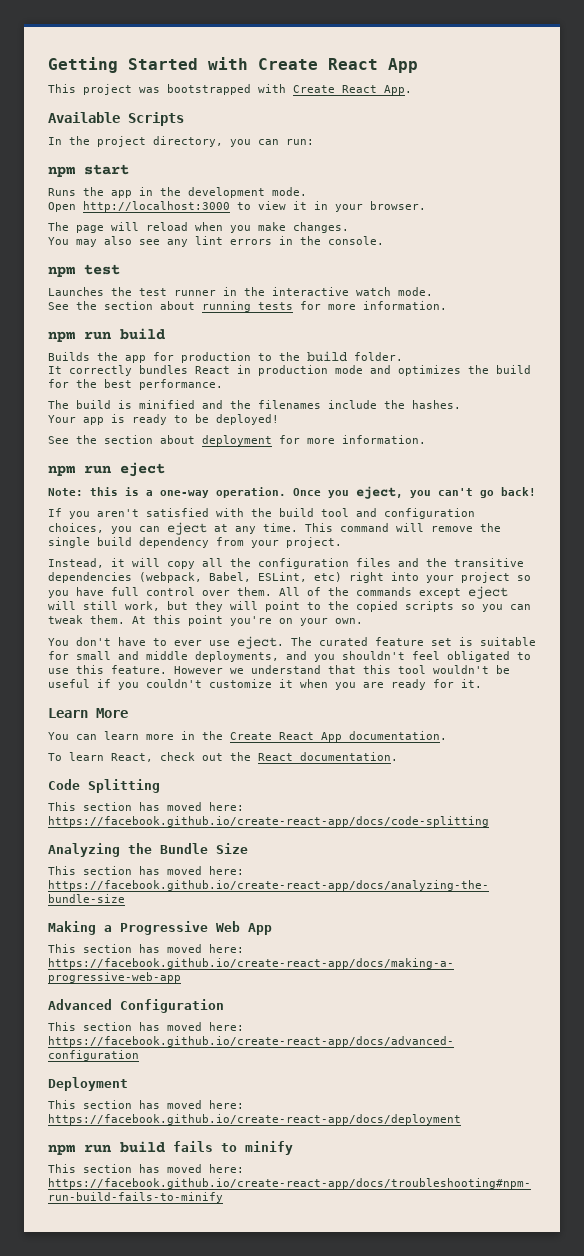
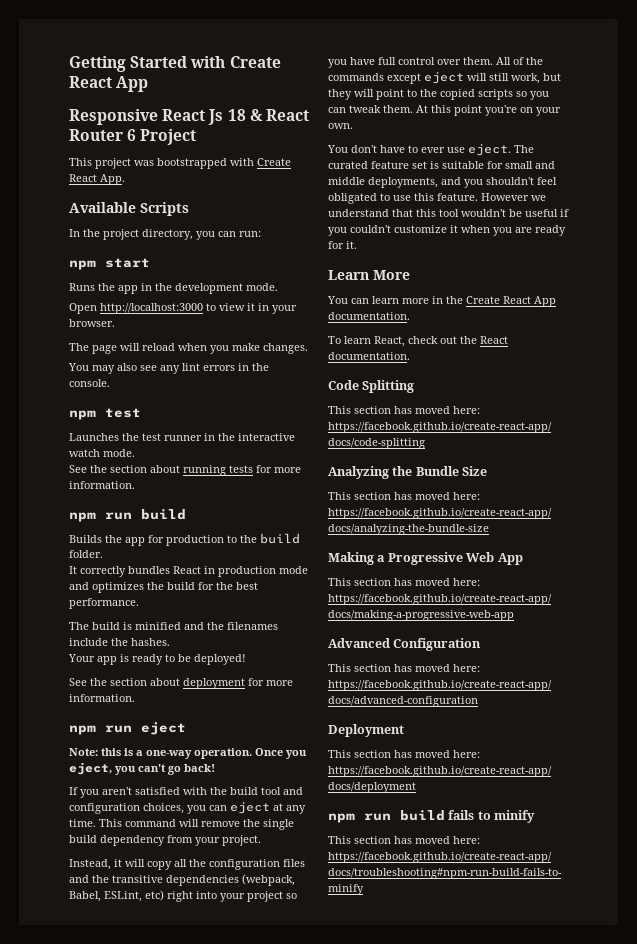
+ Responsive React Js 18 & React Router 6 Project

